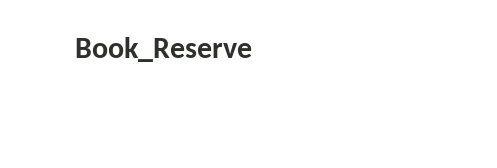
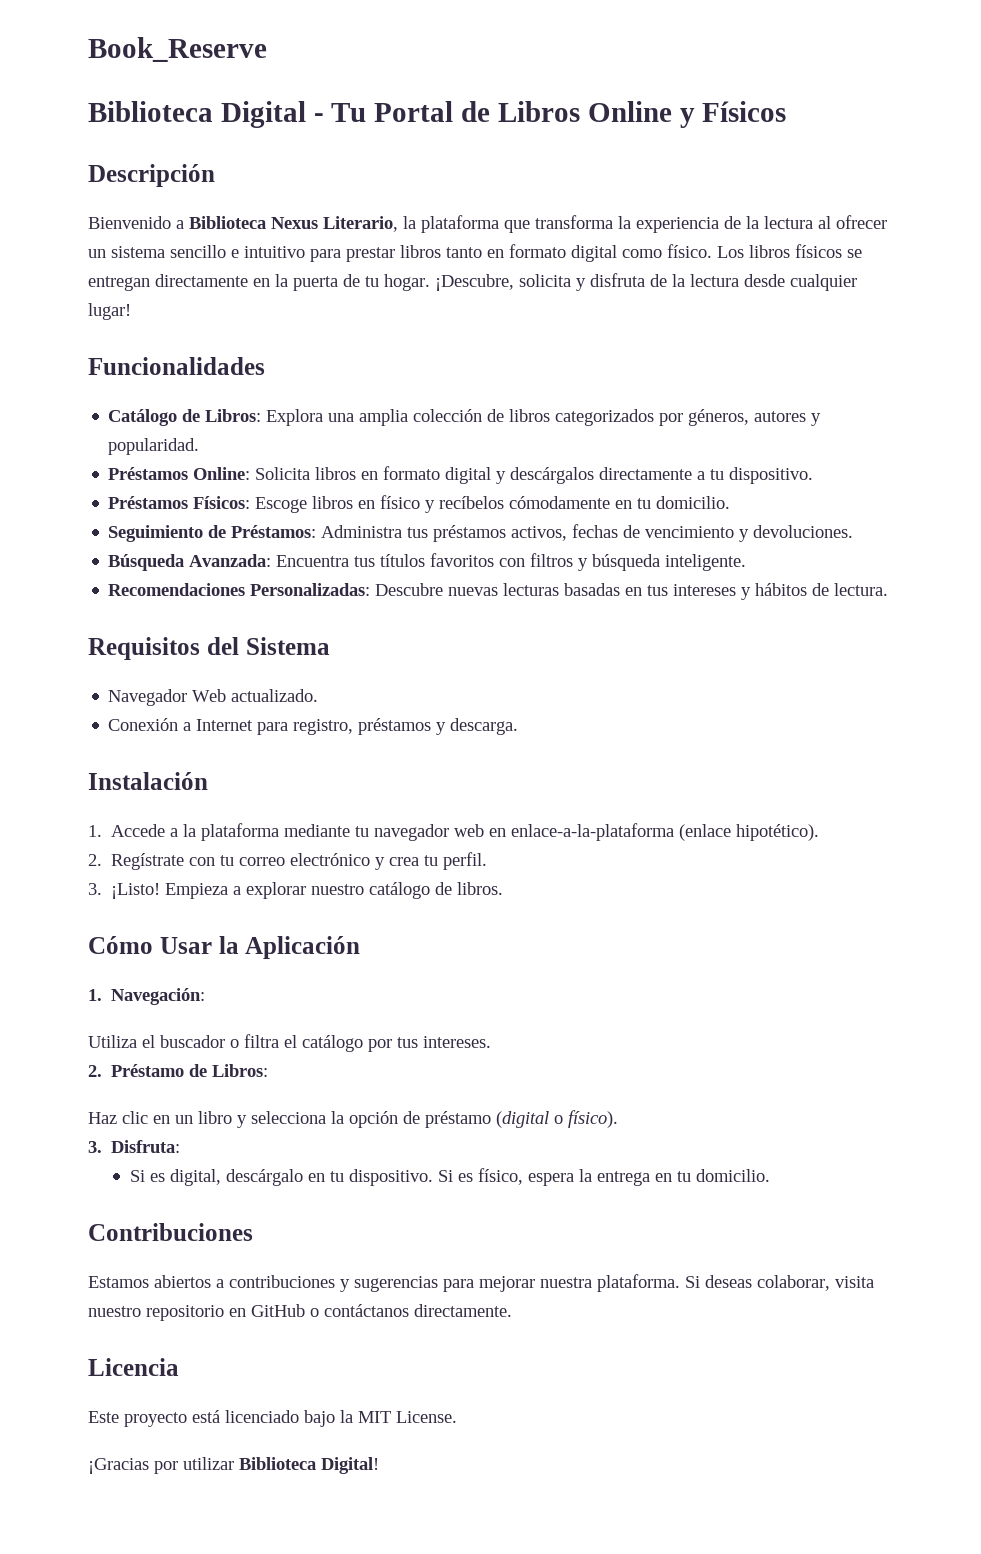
+ Biblioteca Digital - Tu Portal de Libros Online y Físicos
+ Descripción
+ Bienvenido a Biblioteca Nexus Literario, la plataforma que transforma la experiencia de la lectura al ofrecer un sistema sencillo e intuitivo para prestar libros tanto en formato digital como físico. Los libros físicos se entregan directamente en la puerta de tu hogar. ¡Descubre, solicita y disfruta de la lectura desde cualquier lugar!
+ Funcionalidades
+ Catálogo de Libros: Explora una amplia colección de libros categorizados por géneros, autores y popularidad.
+ Préstamos Online: Solicita libros en formato digital y descárgalos directamente a tu dispositivo.
+ Préstamos Físicos: Escoge libros en físico y recíbelos cómodamente en tu domicilio.
+ Seguimiento de Préstamos: Administra tus préstamos activos, fechas de vencimiento y devoluciones.
+ Búsqueda Avanzada: Encuentra tus títulos favoritos con filtros y búsqueda inteligente.
+ Recomendaciones Personalizadas: Descubre nuevas lecturas basadas en tus intereses y hábitos de lectura.
+ Requisitos del Sistema
+ Navegador Web actualizado.
+ Conexión a Internet para registro, préstamos y descarga.
+ Instalación
+ 1. Accede a la plataforma mediante tu navegador web en enlace-a-la-plataforma (enlace hipotético).
+ 2. Regístrate con tu correo electrónico y crea tu perfil.
+ 3. ¡Listo! Empieza a explorar nuestro catálogo de libros.
+ Cómo Usar la Aplicación
+ 1. Navegación:
+ Utiliza el buscador o filtra el catálogo por tus intereses.
+ 2. Préstamo de Libros:
+ Haz clic en un libro y selecciona la opción de préstamo (digital o físico).
+ 3. Disfruta:
+ Si es digital, descárgalo en tu dispositivo. Si es físico, espera la entrega en tu domicilio.
+ Contribuciones
+ Estamos abiertos a contribuciones y sugerencias para mejorar nuestra plataforma. Si deseas colaborar, visita nuestro repositorio en GitHub o contáctanos directamente.
+ Licencia
+ Este proyecto está licenciado bajo la MIT License.
+ ¡Gracias por utilizar Biblioteca Digital!

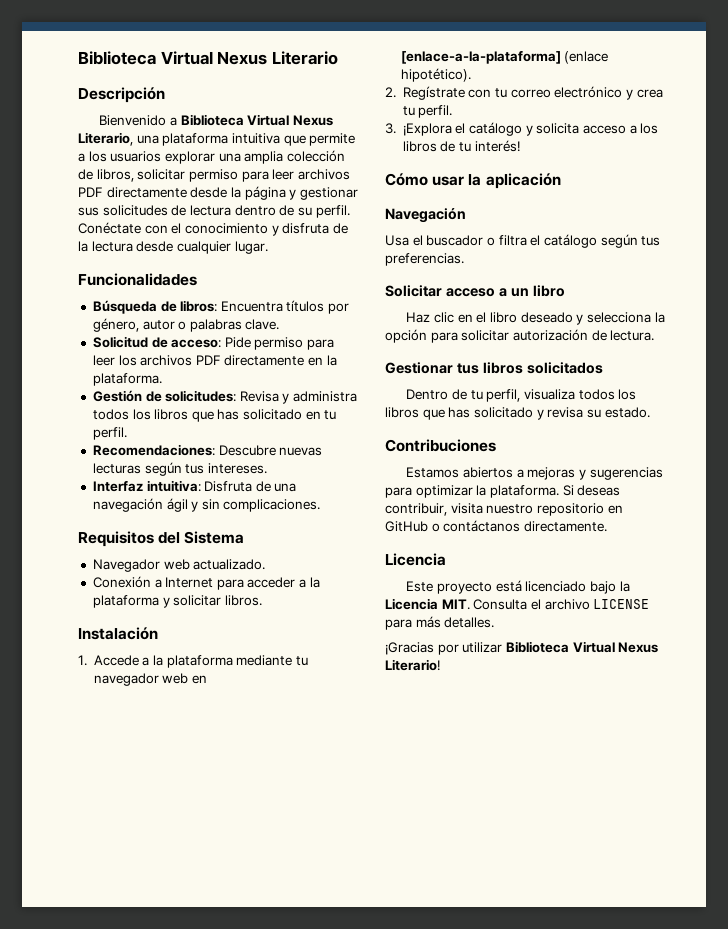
- Book_Reserve
- Biblioteca Digital - Tu Portal de Libros Online y Físicos
+ Biblioteca Virtual Nexus Literario
- Bienvenido a Biblioteca Nexus Literario, la plataforma que transforma la experiencia de la lectura al ofrecer un sistema sencillo e intuitivo para prestar libros tanto en formato digital como físico. Los libros físicos se entregan directamente en la puerta de tu hogar. ¡Descubre, solicita y disfruta de la lectura desde cualquier lugar!
+ Bienvenido a Biblioteca Virtual Nexus Literario, una plataforma intuitiva que permite a los usuarios explorar una amplia colección de libros, solicitar permiso para leer archivos PDF directamente desde la página y gestionar sus solicitudes de lectura dentro de su perfil. Conéctate con el conocimiento y disfruta de la lectura desde cualquier lugar.
- Catálogo de Libros: Explora una amplia colección de libros categorizados por géneros, autores y popularidad.
- Préstamos Online: Solicita libros en formato digital y descárgalos directamente a tu dispositivo.
- Préstamos Físicos: Escoge libros en físico y recíbelos cómodamente en tu domicilio.
- Seguimiento de Préstamos: Administra tus préstamos activos, fechas de vencimiento y devoluciones.
- Búsqueda Avanzada: Encuentra tus títulos favoritos con filtros y búsqueda inteligente.
- Recomendaciones Personalizadas: Descubre nuevas lecturas basadas en tus intereses y hábitos de lectura.
+ Búsqueda de libros: Encuentra títulos por género, autor o palabras clave.
+ Solicitud de acceso: Pide permiso para leer los archivos PDF directamente en la plataforma.
+ Gestión de solicitudes: Revisa y administra todos los libros que has solicitado en tu perfil.
+ Recomendaciones: Descubre nuevas lecturas según tus intereses.
+ Interfaz intuitiva: Disfruta de una navegación ágil y sin complicaciones.
- Navegador Web actualizado.
+ Navegador web actualizado.
- Conexión a Internet para registro, préstamos y descarga.
+ Conexión a Internet para acceder a la plataforma y solicitar libros.
- 1. Accede a la plataforma mediante tu navegador web en enlace-a-la-plataforma (enlace hipotético).
+ 1. Accede a la plataforma mediante tu navegador web en [enlace-a-la-plataforma] (enlace hipotético).
- 3. ¡Listo! Empieza a explorar nuestro catálogo de libros.
- Cómo Usar la Aplicación
- 1. Navegación:
- Utiliza el buscador o filtra el catálogo por tus intereses.
- 2. Préstamo de Libros:
+ 3. ¡Explora el catálogo y solicita acceso a los libros de tu interés!
+ Cómo usar la aplicación
+ Navegación
+ Usa el buscador o filtra el catálogo según tus preferencias.
+ Solicitar acceso a un libro
- Haz clic en un libro y selecciona la opción de préstamo (digital o físico).
- 3. Disfruta:
- Si es digital, descárgalo en tu dispositivo. Si es físico, espera la entrega en tu domicilio.
+ Haz clic en el libro deseado y selecciona la opción para solicitar autorización de lectura.
+ Gestionar tus libros solicitados
+ Dentro de tu perfil, visualiza todos los libros que has solicitado y revisa su estado.
- Estamos abiertos a contribuciones y sugerencias para mejorar nuestra plataforma.
+ Estamos abiertos a mejoras y sugerencias para optimizar la plataforma.
- Si deseas colaborar, visita nuestro repositorio en GitHub o contáctanos directamente.
+ Si deseas contribuir, visita nuestro repositorio en GitHub o contáctanos directamente.
- Este proyecto está licenciado bajo la MIT License.
+ Este proyecto está licenciado bajo la Licencia MIT. Consulta el archivo LICENSE para más detalles.
- ¡Gracias por utilizar Biblioteca Digital!
+ ¡Gracias por utilizar Biblioteca Virtual Nexus Literario!

